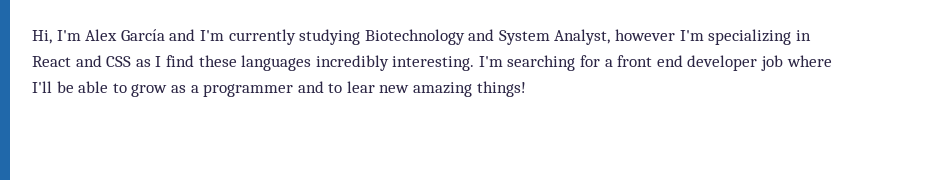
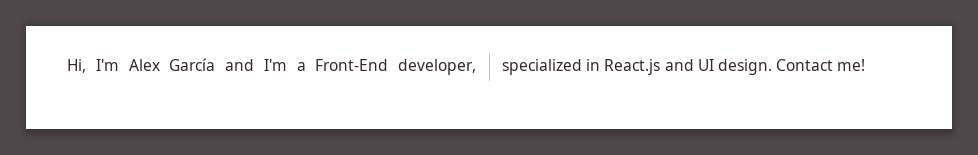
- Hi, I'm Alex García and I'm currently studying Biotechnology and System Analyst, however I'm specializing in React and CSS as I find these languages incredibly interesting. I'm searching for a front end developer job where I'll be able to grow as a programmer and to lear new amazing things!
+ Hi, I'm Alex García and I'm a Front-End developer, specialized in React.js and UI design. Contact me!

